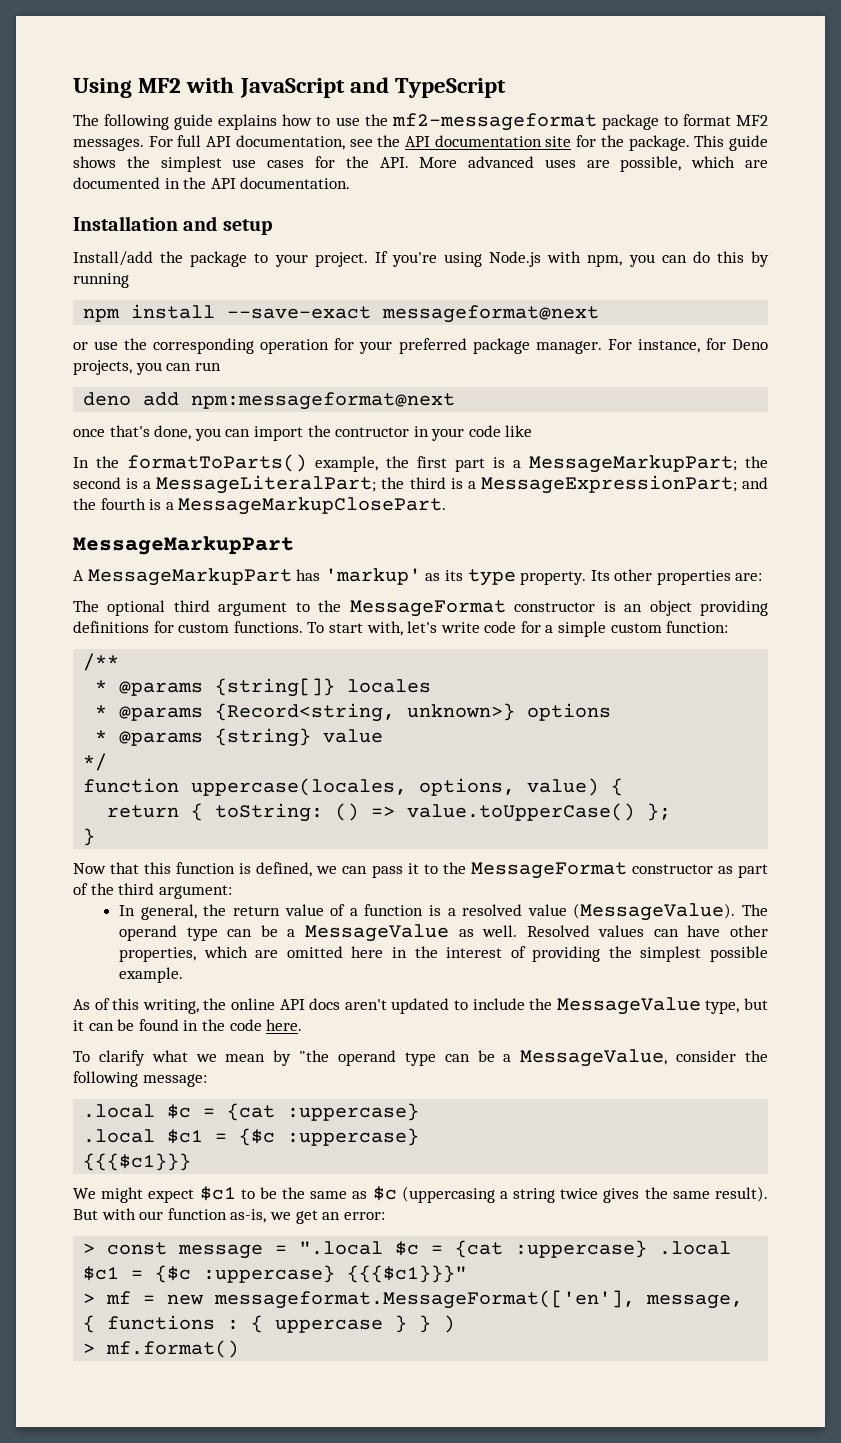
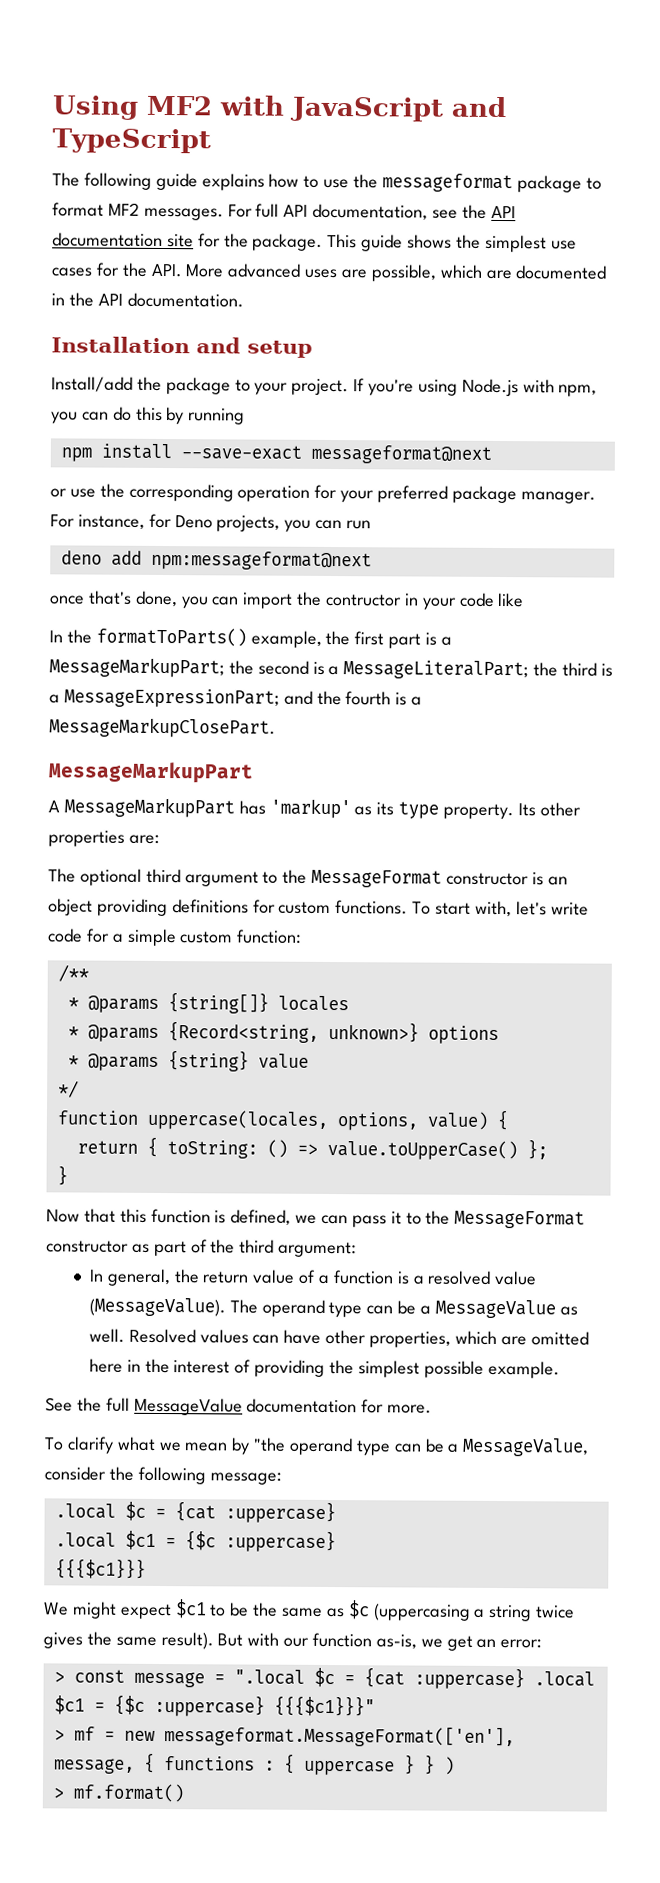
- The following guide explains how to use the mf2-messageformat package to format MF2 messages.
+ The following guide explains how to use the messageformat package to format MF2 messages.
- As of this writing, the online API docs aren't updated to include the MessageValue type, but it can be found in the code here.
+ See the full MessageValue documentation for more.

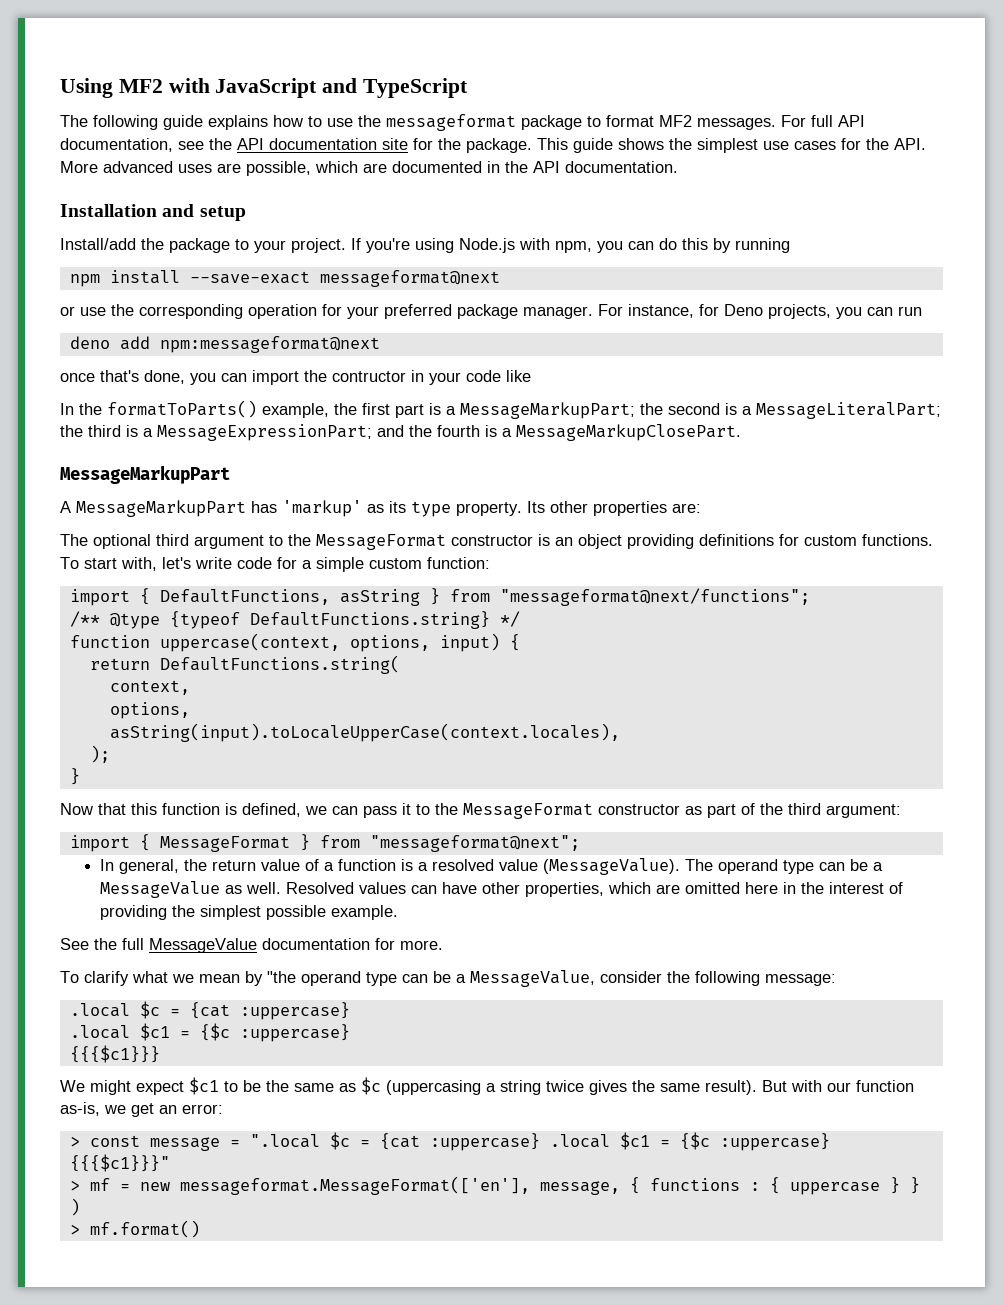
- /**
- * @params {string[]} locales
- * @params {Record<string, unknown>} options
- * @params {string} value
- */
+ import { DefaultFunctions, asString } from "messageformat@next/functions";
+ /** @type {typeof DefaultFunctions.string} */
- function uppercase(locales, options, value) {
+ function uppercase(context, options, input) {
- return { toString: () => value.toUpperCase() };
+ return DefaultFunctions.string(
+ context,
+ options,
+ asString(input).toLocaleUpperCase(context.locales),
+ );
+ import { MessageFormat } from "messageformat@next";

